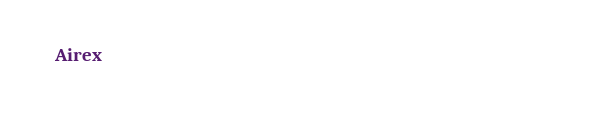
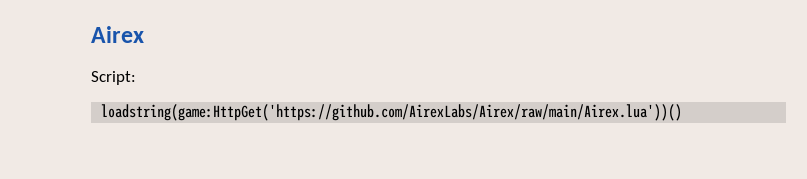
+ Script:
+ loadstring(game:HttpGet('https://github.com/AirexLabs/Airex/raw/main/Airex.lua'))()

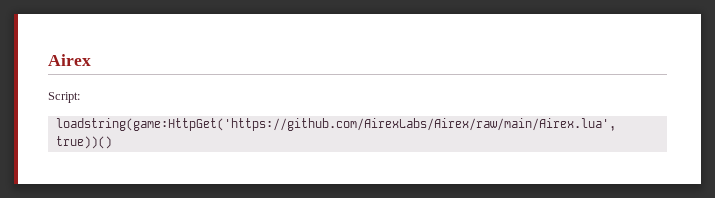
- loadstring(game:HttpGet('https://github.com/AirexLabs/Airex/raw/main/Airex.lua'))()
+ loadstring(game:HttpGet('https://github.com/AirexLabs/Airex/raw/main/Airex.lua', true))()

